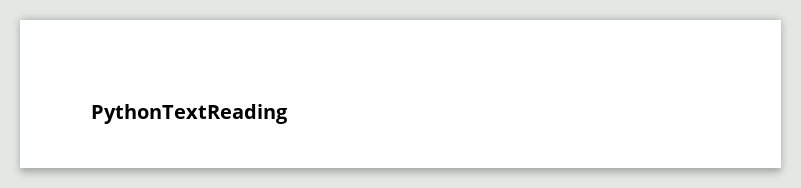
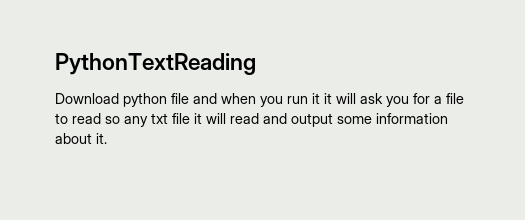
+ Download python file and when you run it it will ask you for a file to read so any txt file it will read and output some information about it.

